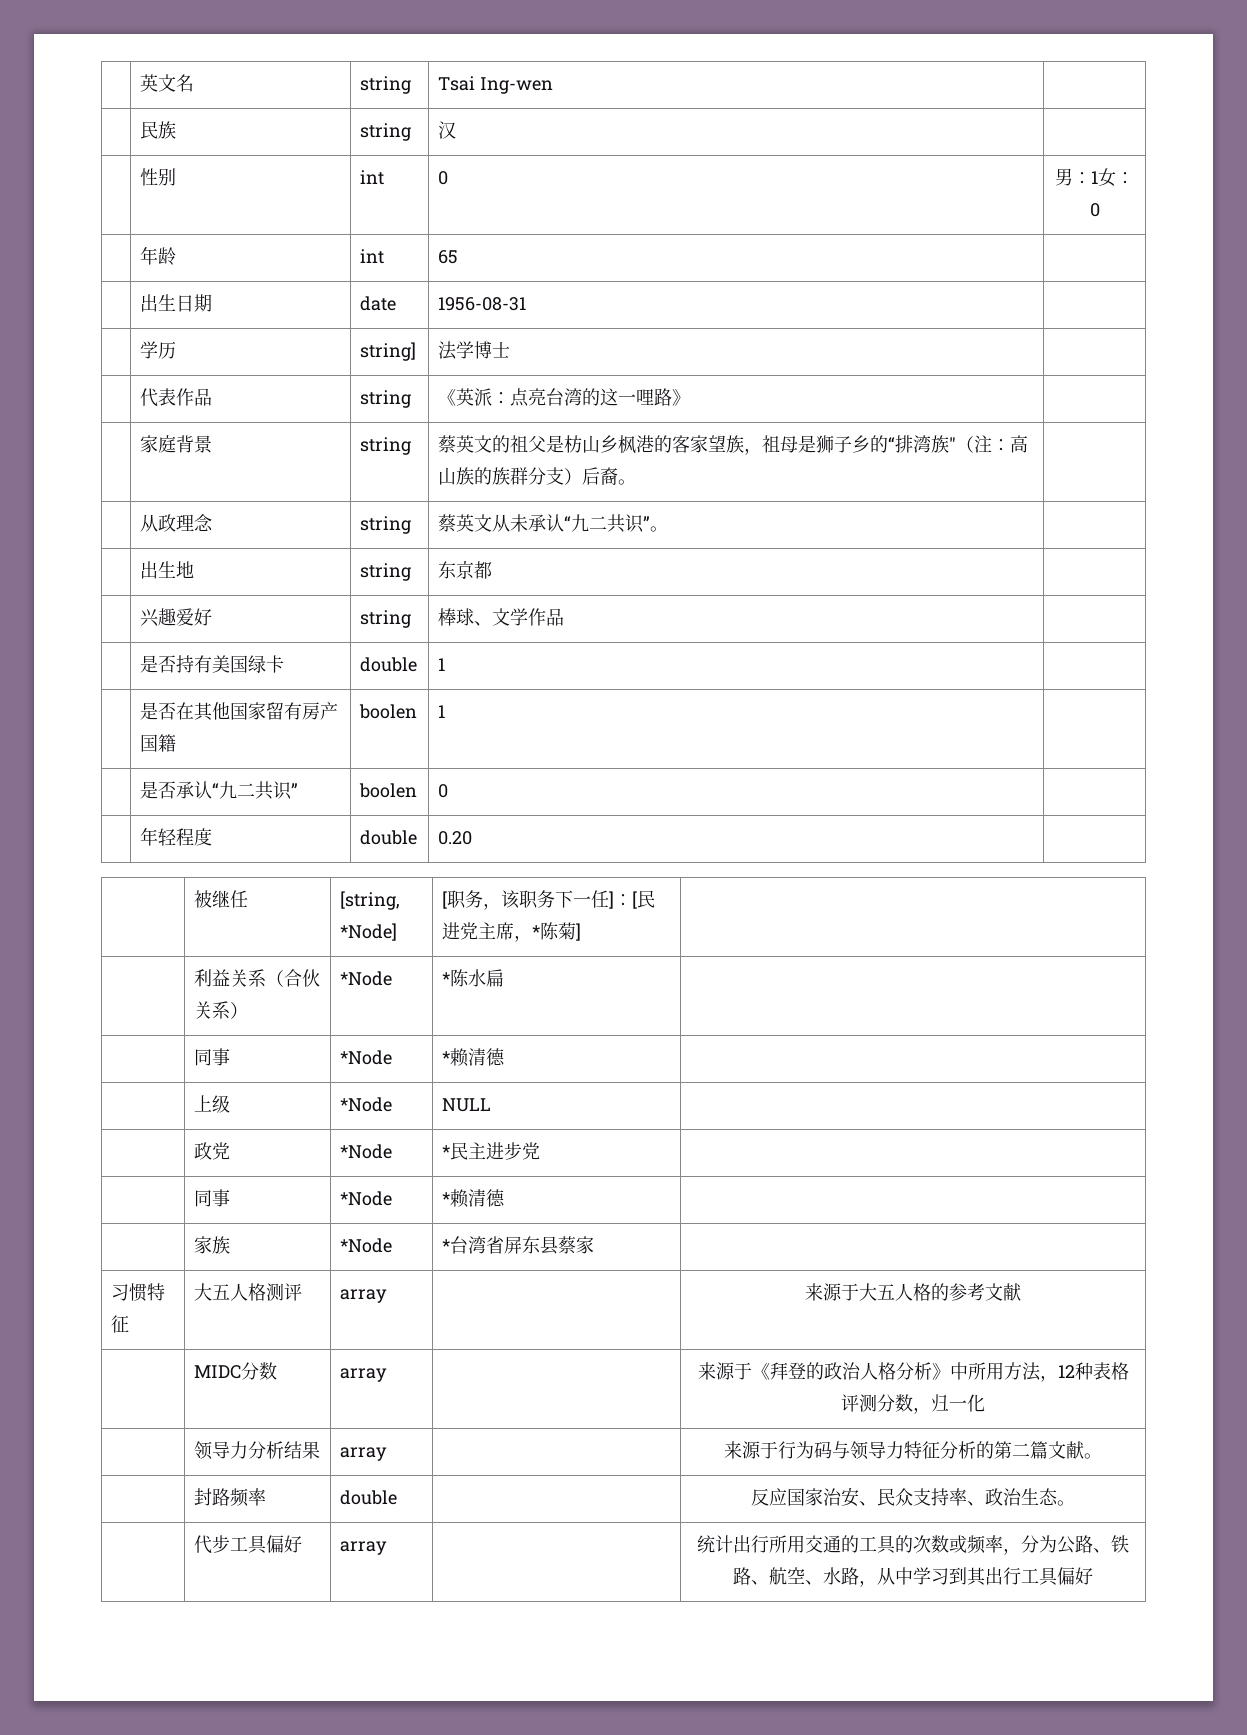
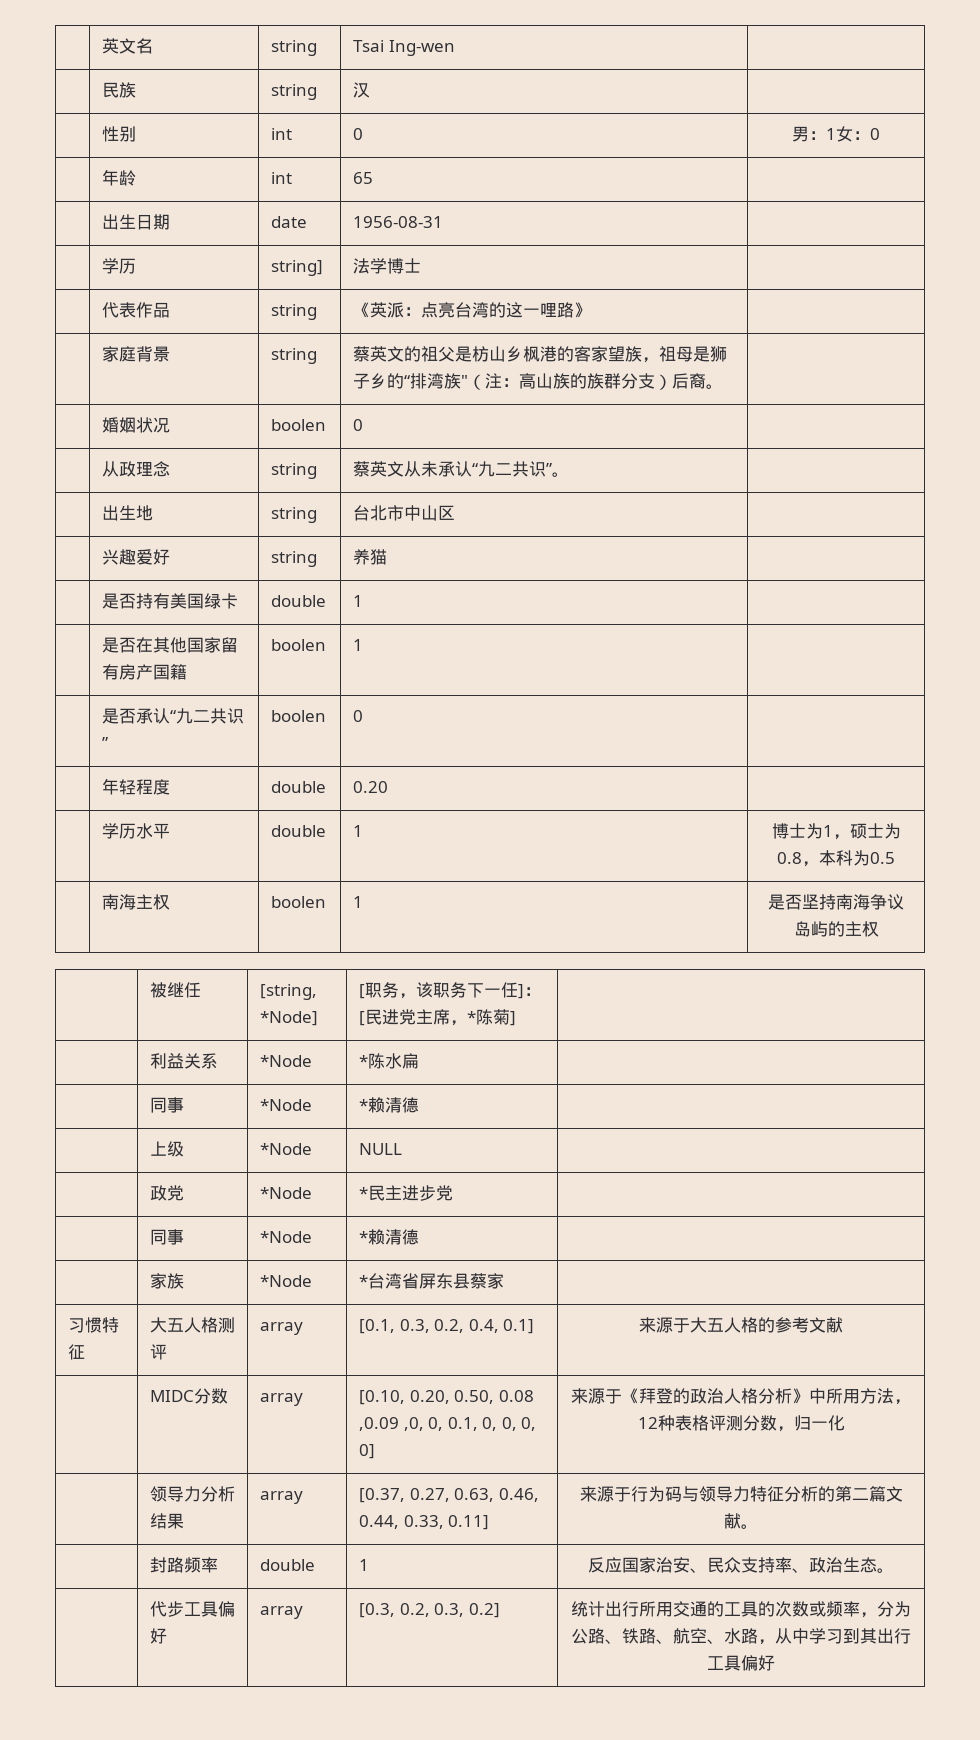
+ | 婚姻状况 | boolen | 0 |
- | 出生地 | string | 东京都 |
+ | 出生地 | string | 台北市中山区 |
- | 兴趣爱好 | string | 棒球、文学作品 |
+ | 兴趣爱好 | string | 养猫 |
+ | 学历水平 | double | 1 | 博士为1，硕士为0.8，本科为0.5
+ | 南海主权 | boolen | 1 | 是否坚持南海争议岛屿的主权
- | 利益关系（合伙关系） | *Node | *陈水扁 |
+ | 利益关系 | *Node | *陈水扁 |
- 习惯特征 | 大五人格测评 | array | | 来源于大五人格的参考文献
+ 习惯特征 | 大五人格测评 | array | [0.1, 0.3, 0.2, 0.4, 0.1] | 来源于大五人格的参考文献
- | MIDC分数 | array | | 来源于《拜登的政治人格分析》中所用方法，12种表格评测分数，归一化
+ | MIDC分数 | array | [0.10, 0.20, 0.50, 0.08 ,0.09 ,0, 0, 0.1, 0, 0, 0, 0] | 来源于《拜登的政治人格分析》中所用方法，12种表格评测分数，归一化
- | 领导力分析结果 | array | | 来源于行为码与领导力特征分析的第二篇文献。
+ | 领导力分析结果 | array | [0.37, 0.27, 0.63, 0.46, 0.44, 0.33, 0.11] | 来源于行为码与领导力特征分析的第二篇文献。
- | 封路频率 | double | | 反应国家治安、民众支持率、政治生态。
+ | 封路频率 | double | 1 | 反应国家治安、民众支持率、政治生态。
- | 代步工具偏好 | array | | 统计出行所用交通的工具的次数或频率，分为公路、铁路、航空、水路，从中学习到其出行工具偏好
+ | 代步工具偏好 | array | [0.3, 0.2, 0.3, 0.2] | 统计出行所用交通的工具的次数或频率，分为公路、铁路、航空、水路，从中学习到其出行工具偏好

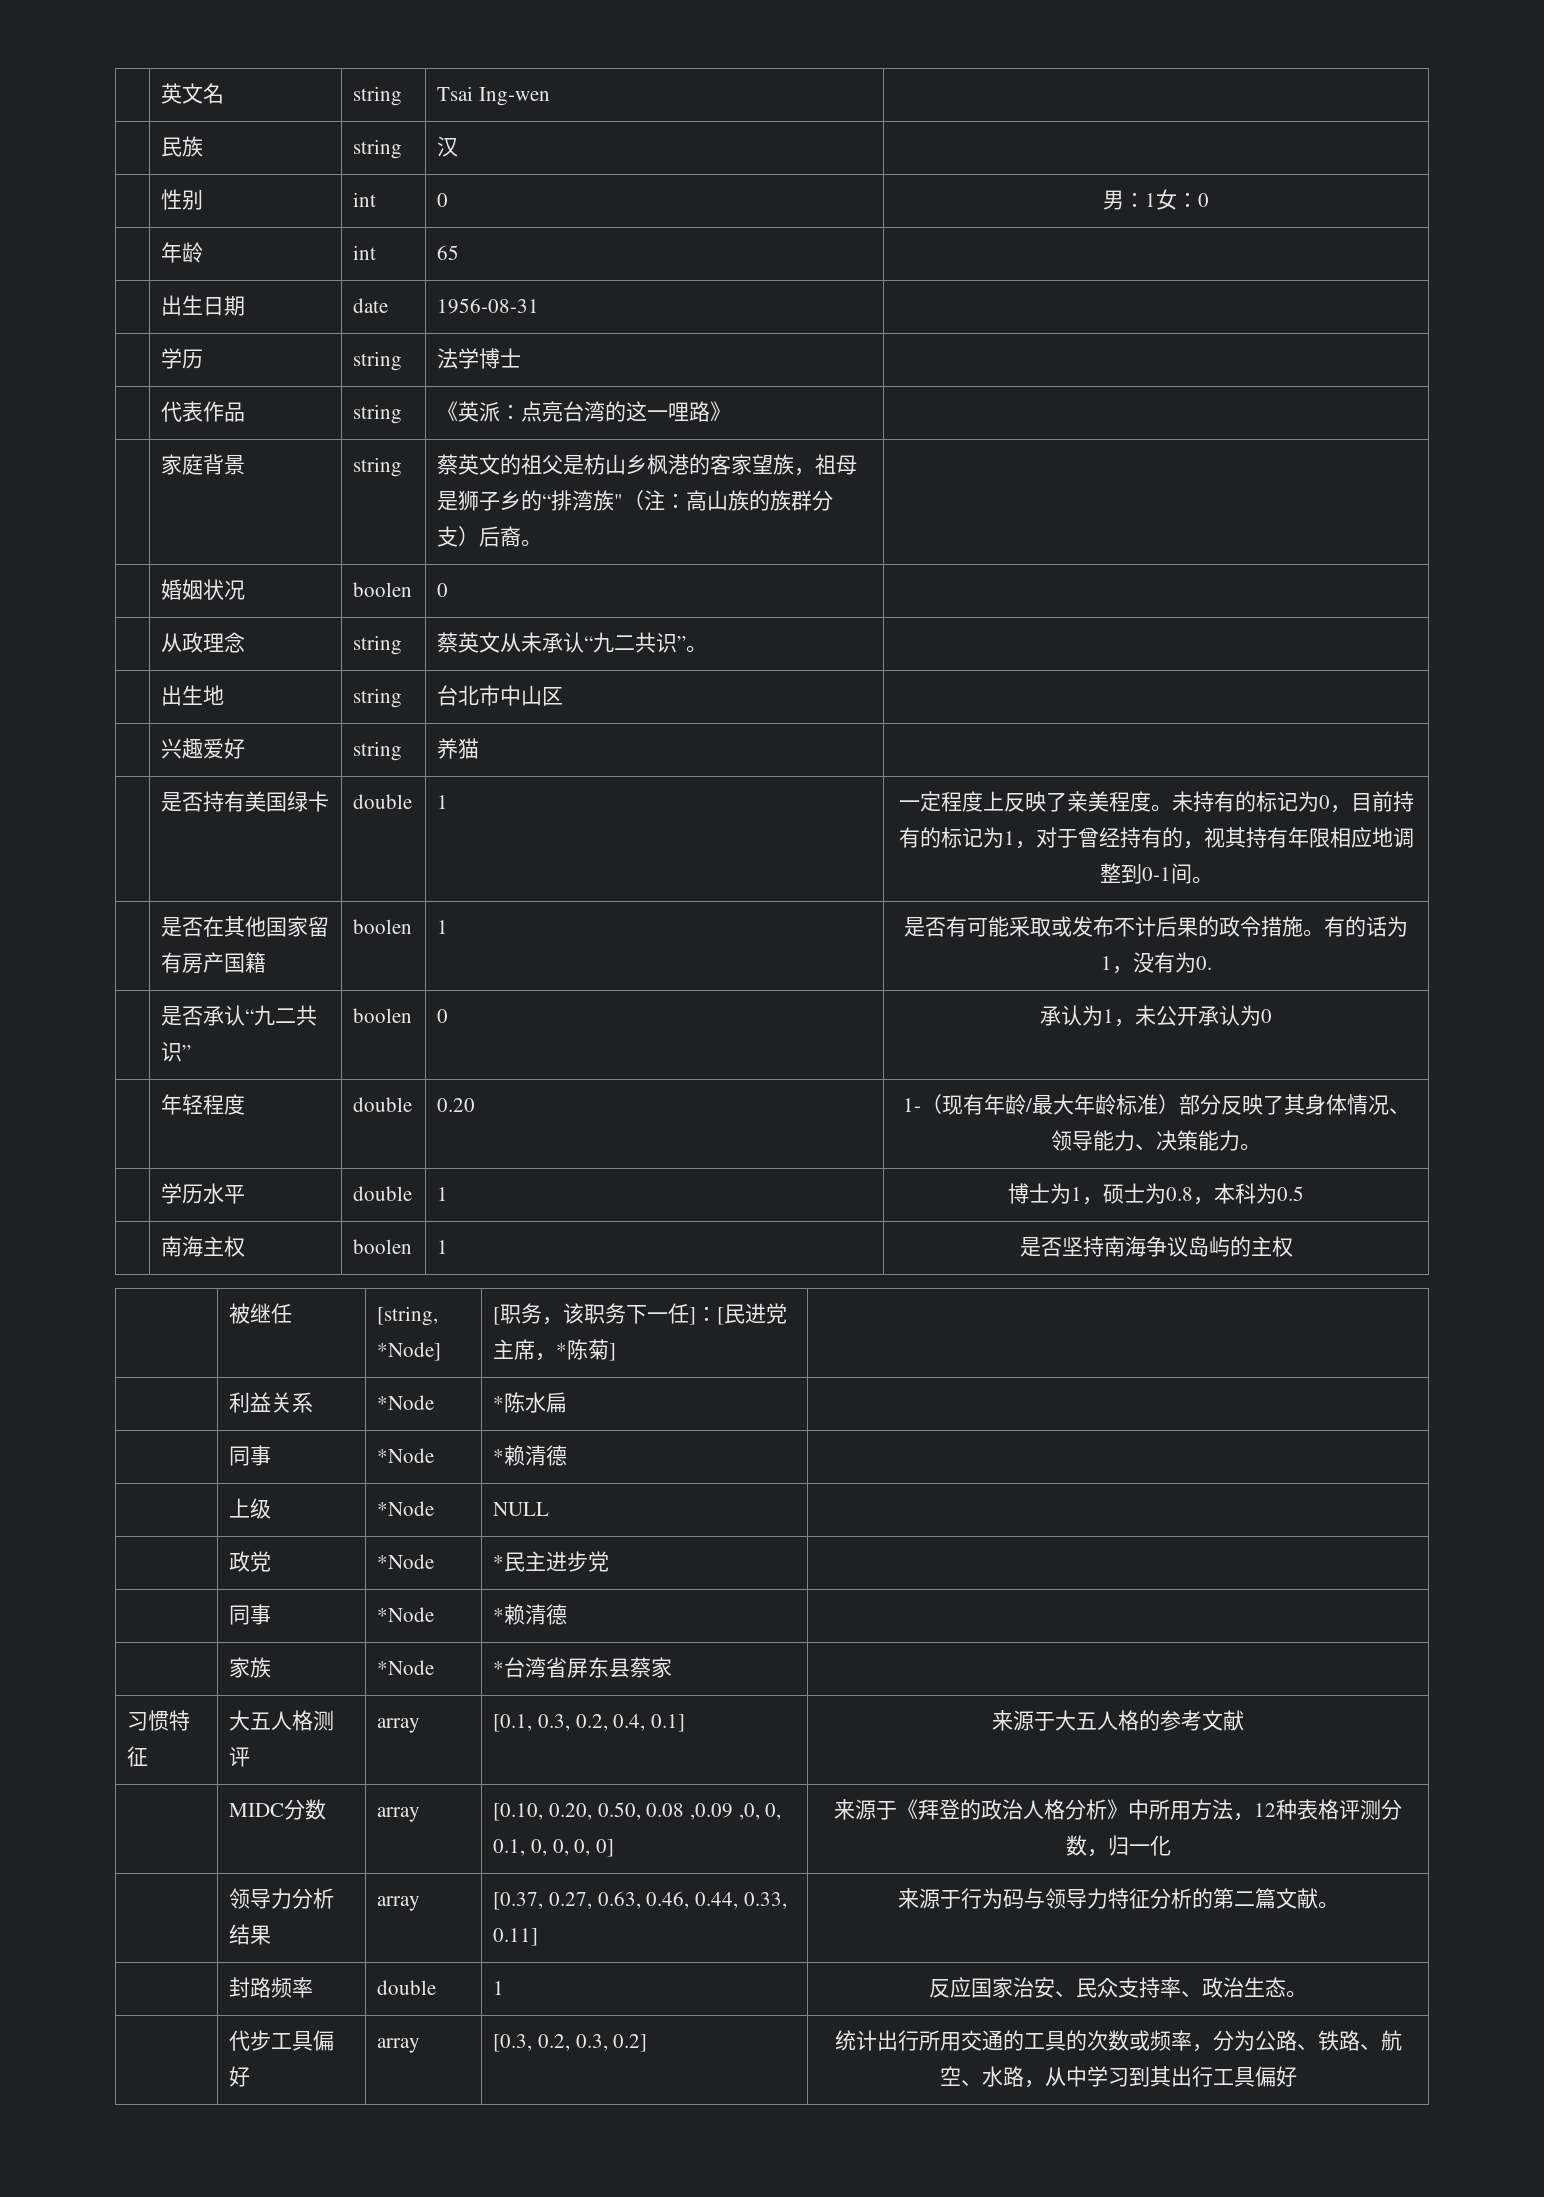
- | 学历 | string] | 法学博士 |
+ | 学历 | string | 法学博士 |
- | 是否持有美国绿卡 | double | 1 |
+ | 是否持有美国绿卡 | double | 1 | 一定程度上反映了亲美程度。未持有的标记为0，目前持有的标记为1，对于曾经持有的，视其持有年限相应地调整到0-1间。
- | 是否在其他国家留有房产国籍 | boolen | 1 |
+ | 是否在其他国家留有房产国籍 | boolen | 1 | 是否有可能采取或发布不计后果的政令措施。有的话为1，没有为0.
- | 是否承认“九二共识” | boolen | 0 |
- | 年轻程度 | double | 0.20 |
+ | 是否承认“九二共识” | boolen | 0 | 承认为1，未公开承认为0
+ | 年轻程度 | double | 0.20 | 1-（现有年龄/最大年龄标准）部分反映了其身体情况、领导能力、决策能力。

